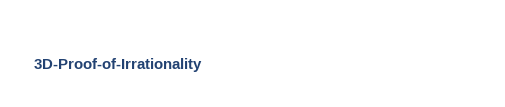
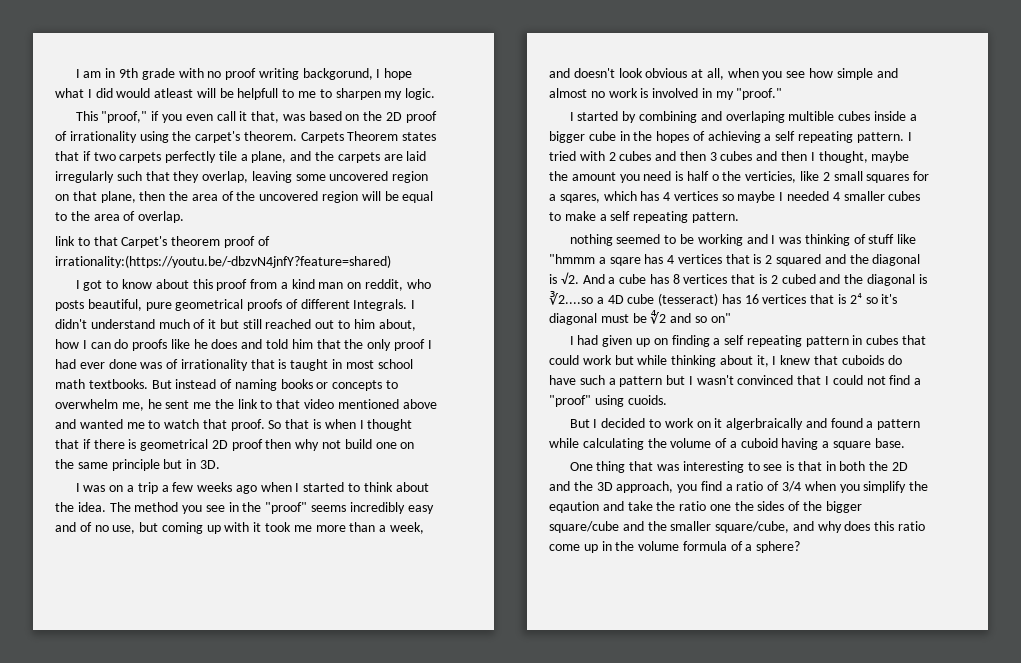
- 3D-Proof-of-Irrationality
+ I am in 9th grade with no proof writing backgorund, I hope what I did would atleast will be helpfull to me to sharpen my logic.
+ This "proof," if you even call it that, was based on the 2D proof of irrationality using the carpet's theorem. Carpets Theorem states that if two carpets perfectly tile a plane, and the carpets are laid irregularly such that they overlap, leaving some uncovered region on that plane, then the area of the uncovered region will be equal to the area of overlap.
+ link to that Carpet's theorem proof of irrationality:(https://youtu.be/-dbzvN4jnfY?feature=shared)
+ I got to know about this proof from a kind man on reddit, who posts beautiful, pure geometrical proofs of different Integrals. I didn't understand much of it but still reached out to him about, how I can do proofs like he does and told him that the only proof I had ever done was of irrationality that is taught in most school math textbooks. But instead of naming books or concepts to overwhelm me, he sent me the link to that video mentioned above and wanted me to watch that proof. So that is when I thought that if there is geometrical 2D proof then why not build one on the same principle but in 3D.
+ I was on a trip a few weeks ago when I started to think about the idea. The method you see in the "proof" seems incredibly easy and of no use, but coming up with it took me more than a week, and doesn't look obvious at all, when you see how simple and almost no work is involved in my "proof."
+ I started by combining and overlaping multible cubes inside a bigger cube in the hopes of achieving a self repeating pattern. I tried with 2 cubes and then 3 cubes and then I thought, maybe the amount you need is half o the verticies, like 2 small squares for a sqares, which has 4 vertices so maybe I needed 4 smaller cubes to make a self repeating pattern.
+ nothing seemed to be working and I was thinking of stuff like "hmmm a sqare has 4 vertices that is 2 squared and the diagonal is √2. And a cube has 8 vertices that is 2 cubed and the diagonal is ∛2....so a 4D cube (tesseract) has 16 vertices that is 2⁴ so it's diagonal must be ∜2 and so on"
+ I had given up on finding a self repeating pattern in cubes that could work but while thinking about it, I knew that cuboids do have such a pattern but I wasn't convinced that I could not find a "proof" using cuoids.
+ But I decided to work on it algerbraically and found a pattern while calculating the volume of a cuboid having a square base.
+ One thing that was interesting to see is that in both the 2D and the 3D approach, you find a ratio of 3/4 when you simplify the eqaution and take the ratio one the sides of the bigger square/cube and the smaller square/cube, and why does this ratio come up in the volume formula of a sphere?

